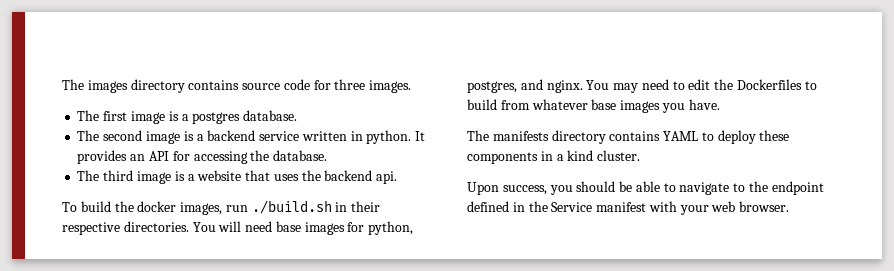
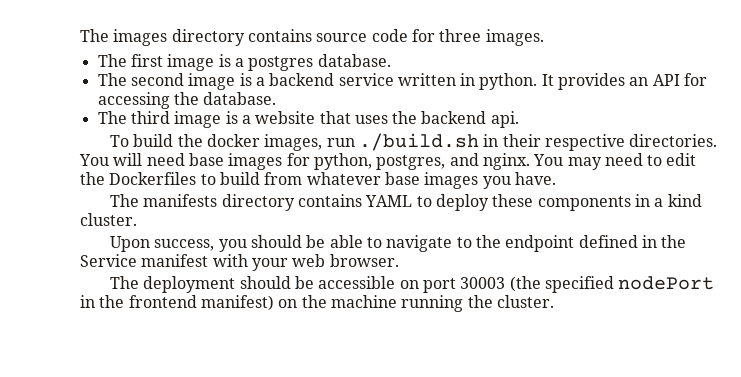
+ The deployment should be accessible on port 30003 (the specified nodePort in the frontend manifest) on the machine running the cluster.

